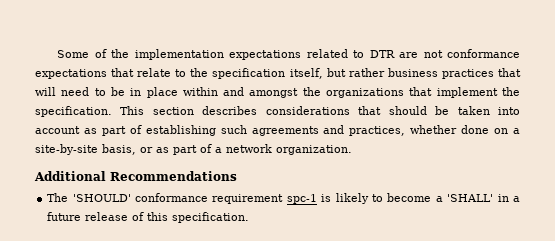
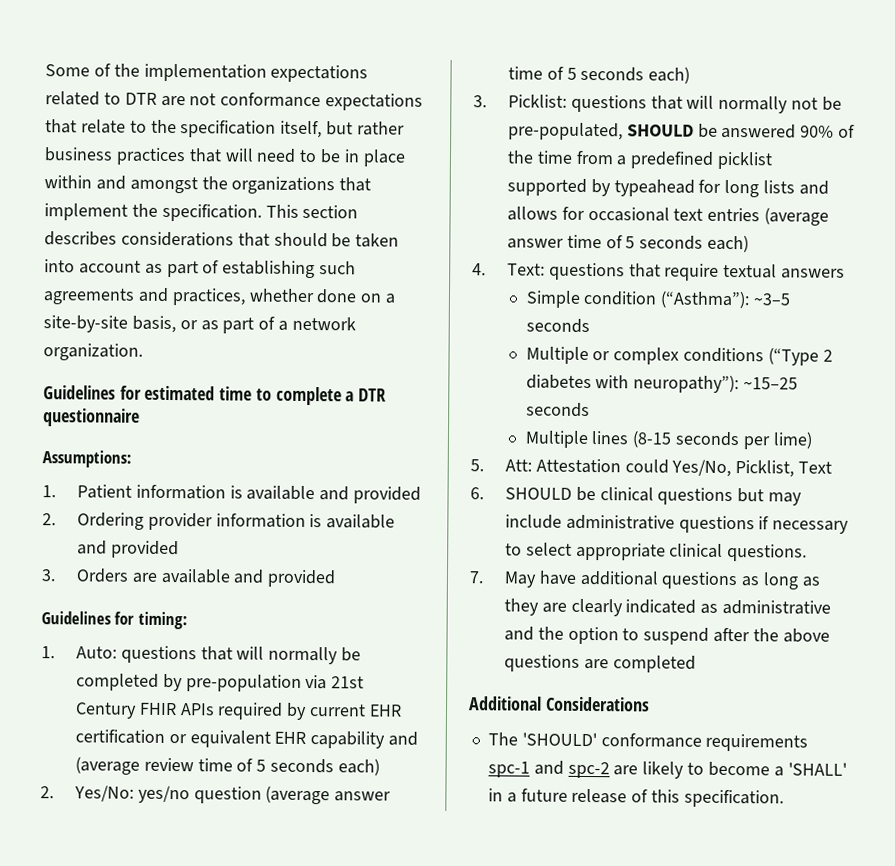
+ Guidelines for estimated time to complete a DTR questionnaire
+ Assumptions:
+ 1. Patient information is available and provided
+ 2. Ordering provider information is available and provided
+ 3. Orders are available and provided
+ Guidelines for timing:
+ 1. Auto: questions that will normally be completed by pre-population via 21st Century FHIR APIs required by current EHR certification or equivalent EHR capability and (average review time of 5 seconds each)
+ 2. Yes/No: yes/no question (average answer time of 5 seconds each)
+ 3. Picklist: questions that will normally not be pre-populated, SHOULD be answered 90% of the time from a predefined picklist supported by typeahead for long lists and allows for occasional text entries (average answer time of 5 seconds each)
+ 4. Text: questions that require textual answers
+ Simple condition (“Asthma”): ~3–5 seconds
+ Multiple or complex conditions (“Type 2 diabetes with neuropathy”): ~15–25 seconds
+ Multiple lines (8-15 seconds per lime)
+ 5. Att: Attestation could Yes/No, Picklist, Text
+ 6. SHOULD be clinical questions but may include administrative questions if necessary to select appropriate clinical questions.
+ 7. May have additional questions as long as they are clearly indicated as administrative and the option to suspend after the above questions are completed
- Additional Recommendations
+ Additional Considerations
- The 'SHOULD' conformance requirement spc-1 is likely to become a 'SHALL' in a future release of this specification.
+ The 'SHOULD' conformance requirements spc-1 and spc-2 are likely to become a 'SHALL' in a future release of this specification.

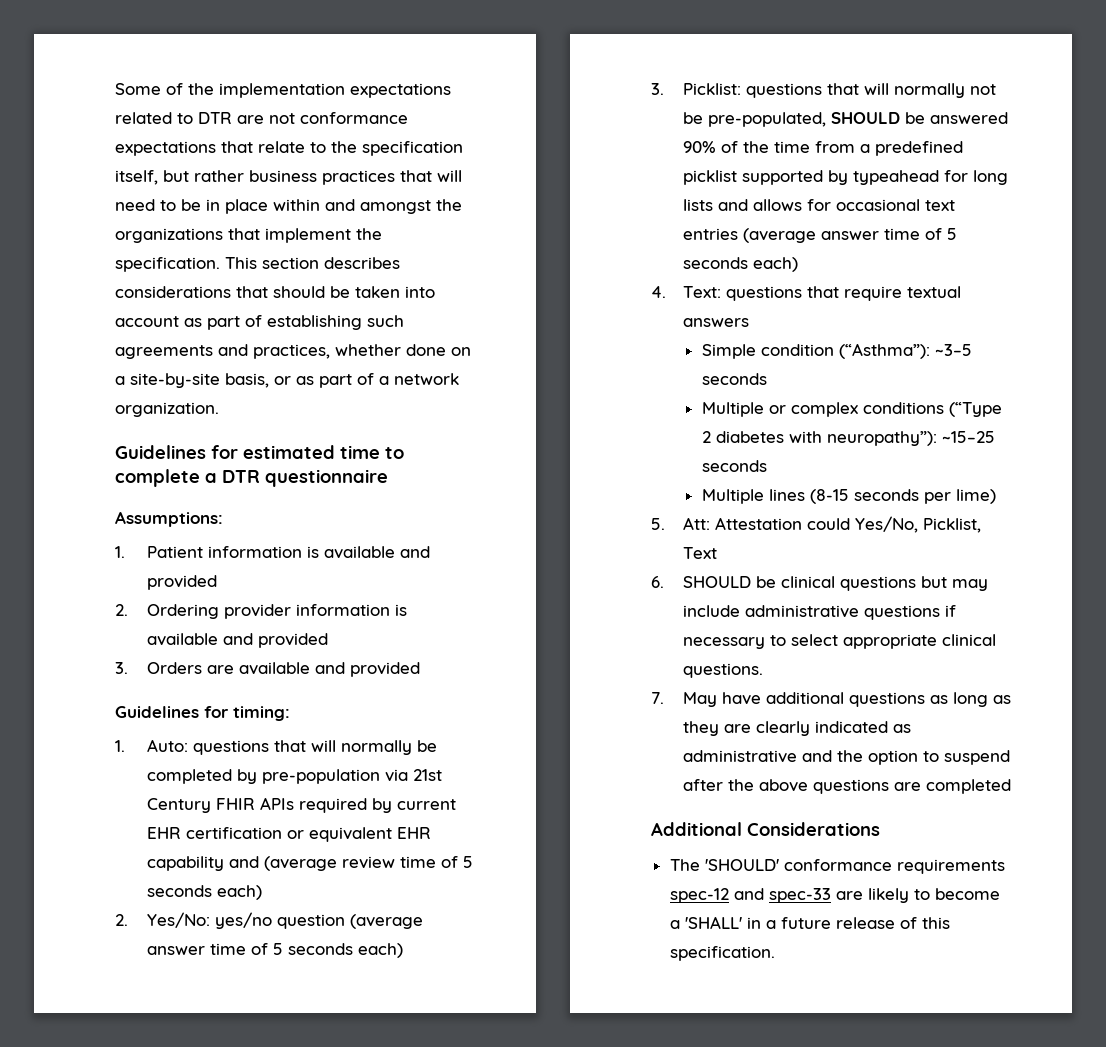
- The 'SHOULD' conformance requirements spc-1 and spc-2 are likely to become a 'SHALL' in a future release of this specification.
+ The 'SHOULD' conformance requirements spec-12 and spec-33 are likely to become a 'SHALL' in a future release of this specification.

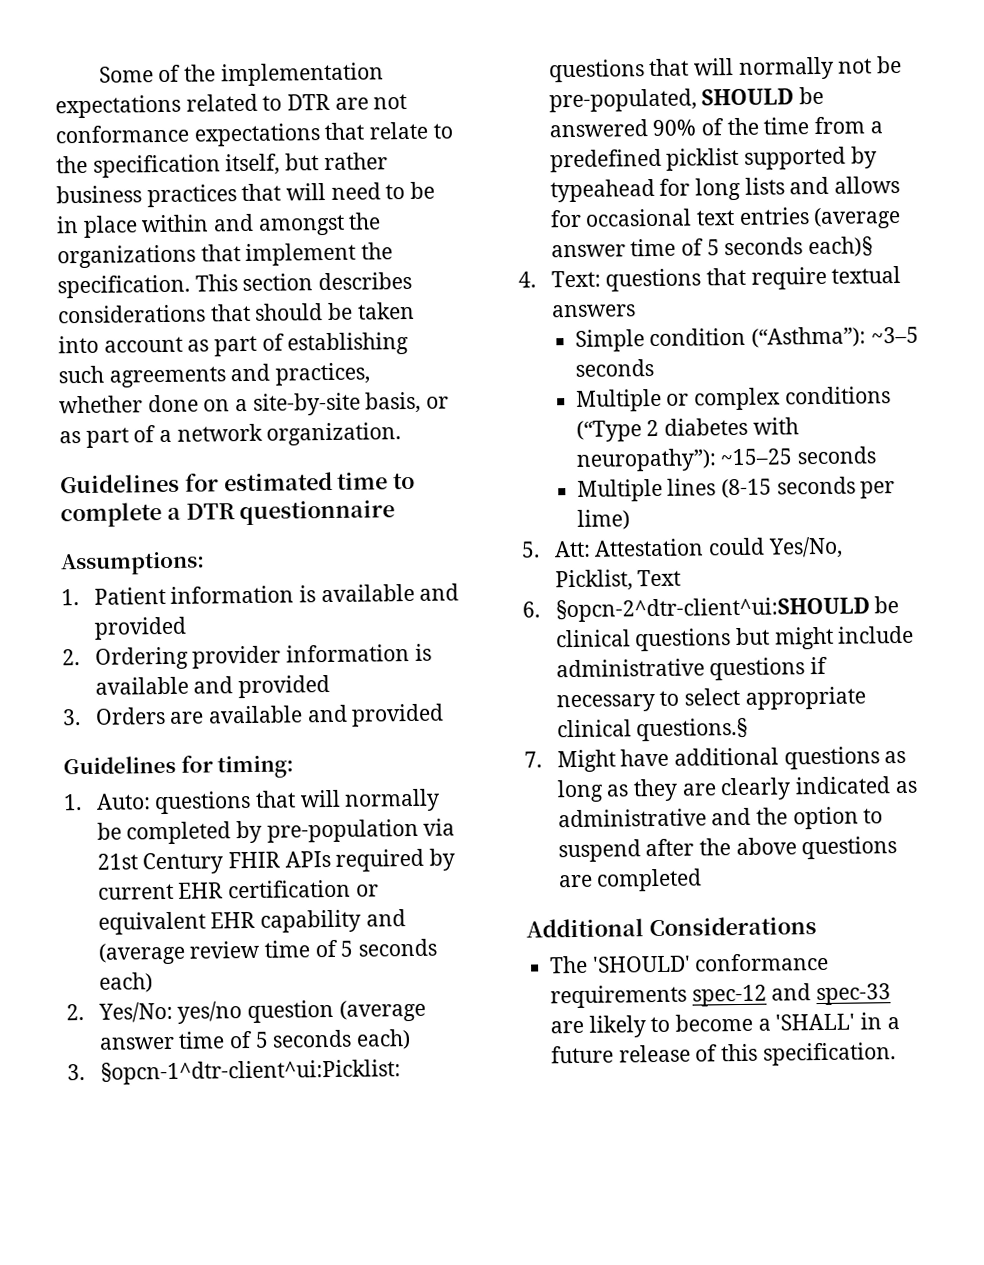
- 3. Picklist: questions that will normally not be pre-populated, SHOULD be answered 90% of the time from a predefined picklist supported by typeahead for long lists and allows for occasional text entries (average answer time of 5 seconds each)
+ 3. §opcn-1^dtr-client^ui:Picklist: questions that will normally not be pre-populated, SHOULD be answered 90% of the time from a predefined picklist supported by typeahead for long lists and allows for occasional text entries (average answer time of 5 seconds each)§
- 6. SHOULD be clinical questions but may include administrative questions if necessary to select appropriate clinical questions.
+ 6. §opcn-2^dtr-client^ui:SHOULD be clinical questions but might include administrative questions if necessary to select appropriate clinical questions.§
- 7. May have additional questions as long as they are clearly indicated as administrative and the option to suspend after the above questions are completed
+ 7. Might have additional questions as long as they are clearly indicated as administrative and the option to suspend after the above questions are completed

